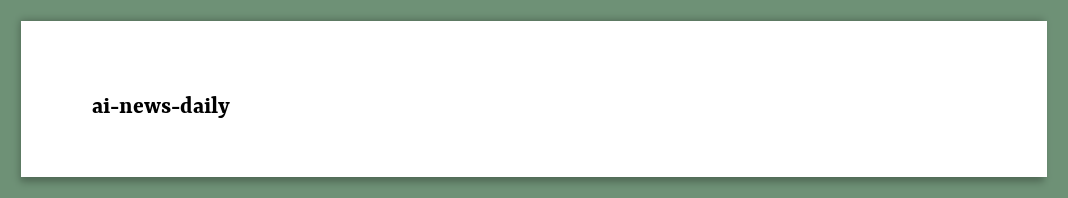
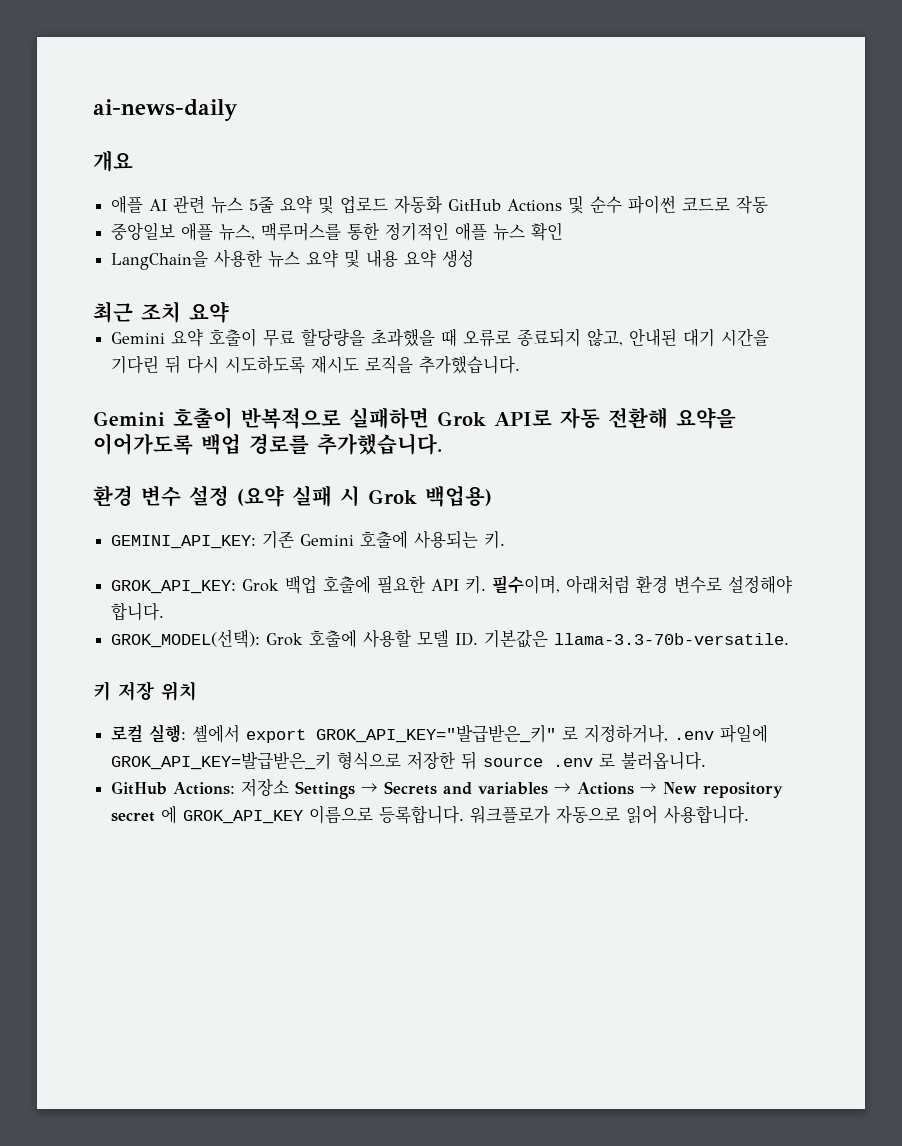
+ 개요
+ 애플 AI 관련 뉴스 5줄 요약 및 업로드 자동화 GitHub Actions 및 순수 파이썬 코드로 작동
+ 중앙일보 애플 뉴스, 맥루머스를 통한 정기적인 애플 뉴스 확인
+ LangChain을 사용한 뉴스 요약 및 내용 요약 생성
+ 최근 조치 요약
+ Gemini 요약 호출이 무료 할당량을 초과했을 때 오류로 종료되지 않고, 안내된 대기 시간을 기다린 뒤 다시 시도하도록 재시도 로직을 추가했습니다.
+ Gemini 호출이 반복적으로 실패하면 Grok API로 자동 전환해 요약을 이어가도록 백업 경로를 추가했습니다.
+ 환경 변수 설정 (요약 실패 시 Grok 백업용)
+ GEMINI_API_KEY: 기존 Gemini 호출에 사용되는 키.
+ GROK_API_KEY: Grok 백업 호출에 필요한 API 키. 필수이며, 아래처럼 환경 변수로 설정해야 합니다.
+ GROK_MODEL(선택): Grok 호출에 사용할 모델 ID. 기본값은 llama-3.3-70b-versatile.
+ 키 저장 위치
+ 로컬 실행: 셸에서 export GROK_API_KEY="발급받은_키" 로 지정하거나, .env 파일에 GROK_API_KEY=발급받은_키 형식으로 저장한 뒤 source .env 로 불러옵니다.
+ GitHub Actions: 저장소 Settings → Secrets and variables → Actions → New repository secret 에 GROK_API_KEY 이름으로 등록합니다. 워크플로가 자동으로 읽어 사용합니다.

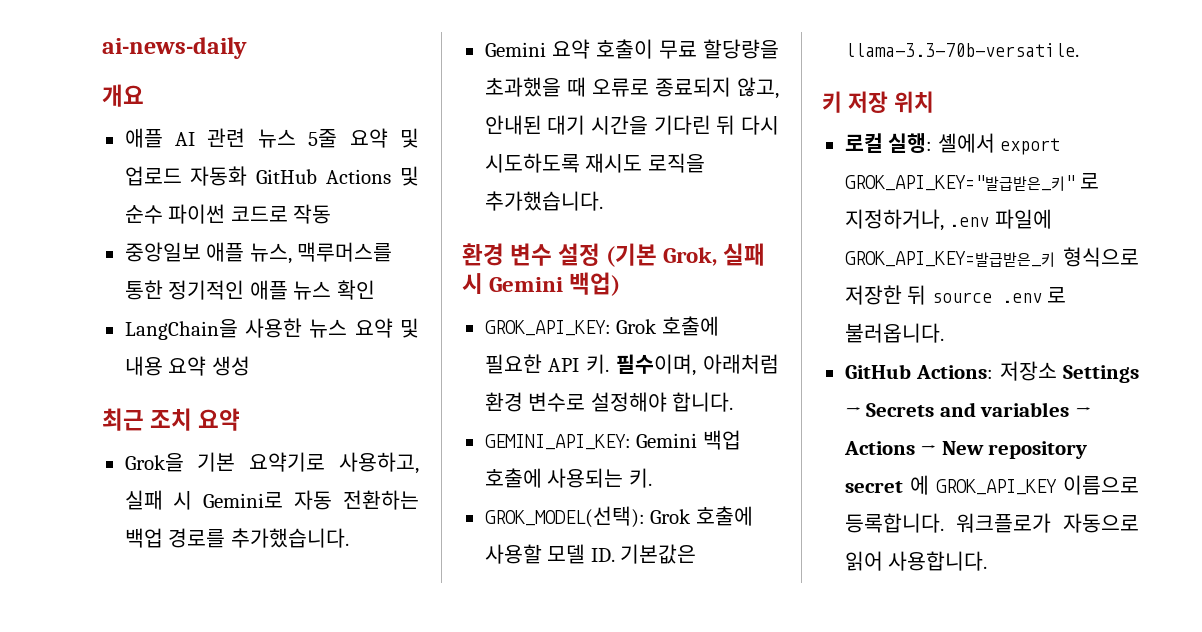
+ Grok을 기본 요약기로 사용하고, 실패 시 Gemini로 자동 전환하는 백업 경로를 추가했습니다.
- Gemini 호출이 반복적으로 실패하면 Grok API로 자동 전환해 요약을 이어가도록 백업 경로를 추가했습니다.
- 환경 변수 설정 (요약 실패 시 Grok 백업용)
- GEMINI_API_KEY: 기존 Gemini 호출에 사용되는 키.
+ 환경 변수 설정 (기본 Grok, 실패 시 Gemini 백업)
- GROK_API_KEY: Grok 백업 호출에 필요한 API 키.
+ GROK_API_KEY: Grok 호출에 필요한 API 키.
+ GEMINI_API_KEY: Gemini 백업 호출에 사용되는 키.

